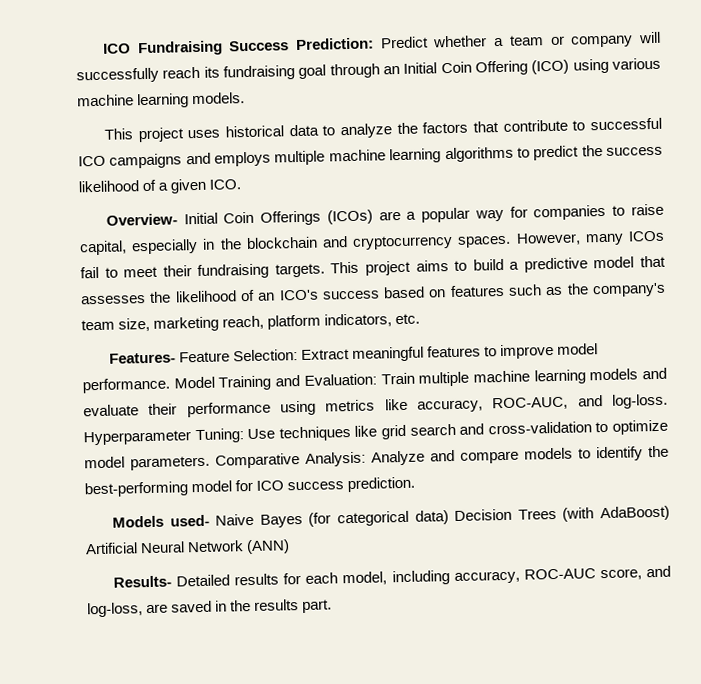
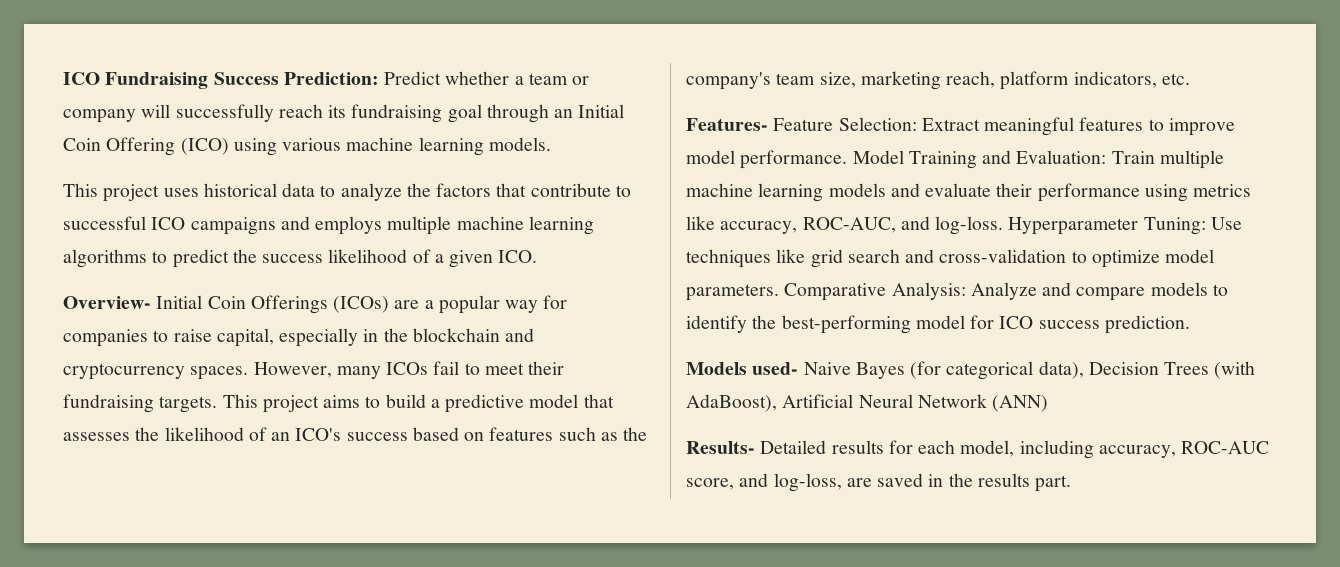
- Models used- Naive Bayes (for categorical data) Decision Trees (with AdaBoost) Artificial Neural Network (ANN)
+ Models used- Naive Bayes (for categorical data), Decision Trees (with AdaBoost), Artificial Neural Network (ANN)

